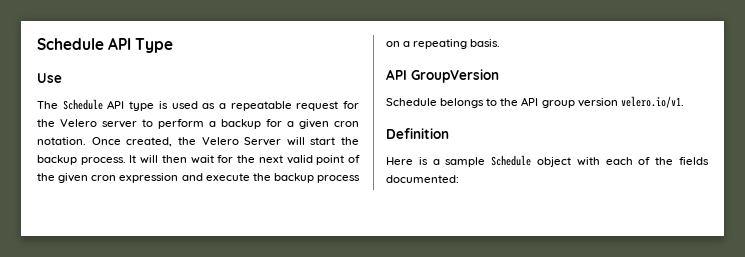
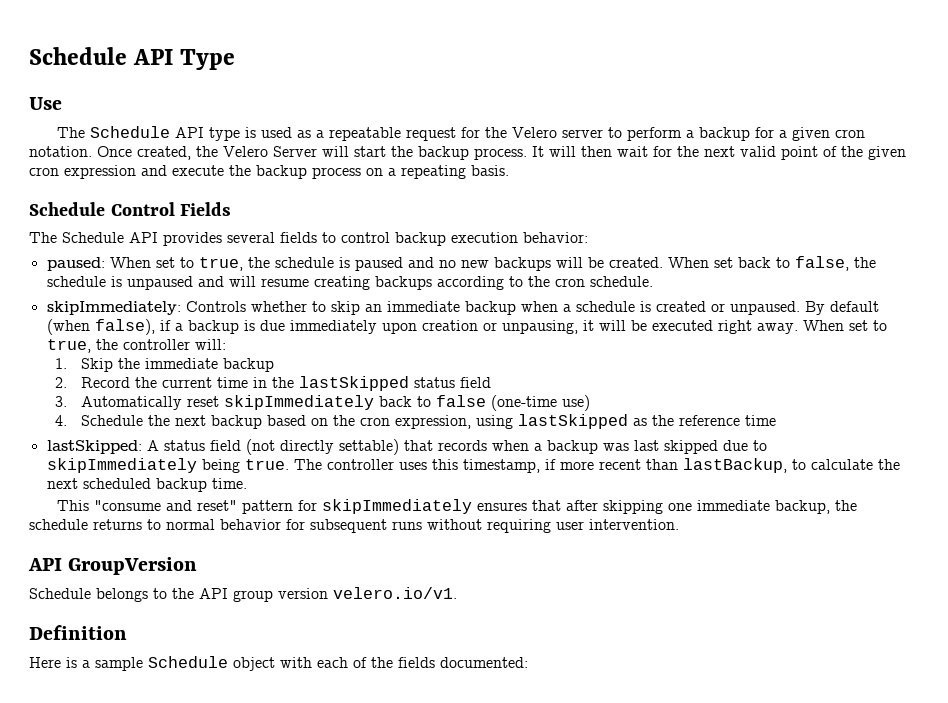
+ Schedule Control Fields
+ The Schedule API provides several fields to control backup execution behavior:
+ paused: When set to true, the schedule is paused and no new backups will be created. When set back to false, the schedule is unpaused and will resume creating backups according to the cron schedule.
+ skipImmediately: Controls whether to skip an immediate backup when a schedule is created or unpaused. By default (when false), if a backup is due immediately upon creation or unpausing, it will be executed right away. When set to true, the controller will:
+ 1. Skip the immediate backup
+ 2. Record the current time in the lastSkipped status field
+ 3. Automatically reset skipImmediately back to false (one-time use)
+ 4. Schedule the next backup based on the cron expression, using lastSkipped as the reference time
+ lastSkipped: A status field (not directly settable) that records when a backup was last skipped due to skipImmediately being true. The controller uses this timestamp, if more recent than lastBackup, to calculate the next scheduled backup time.
+ This "consume and reset" pattern for skipImmediately ensures that after skipping one immediate backup, the schedule returns to normal behavior for subsequent runs without requiring user intervention.

